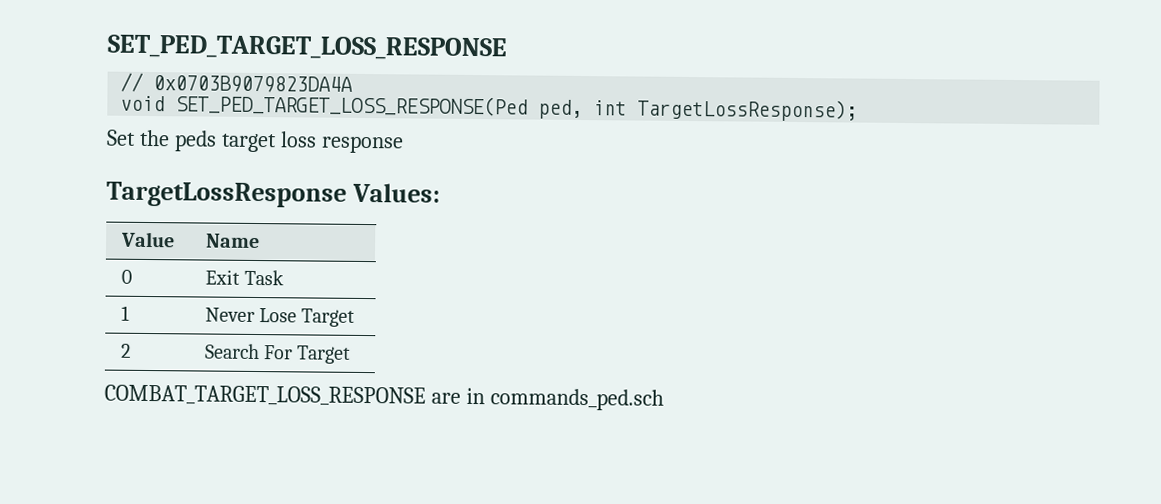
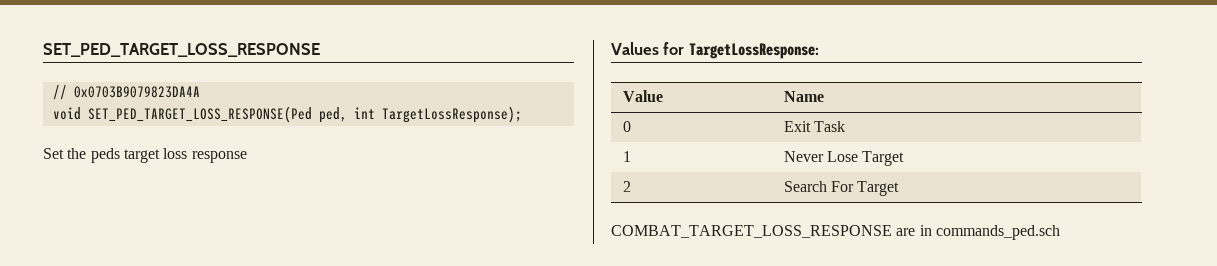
- TargetLossResponse Values:
+ Values for TargetLossResponse:

